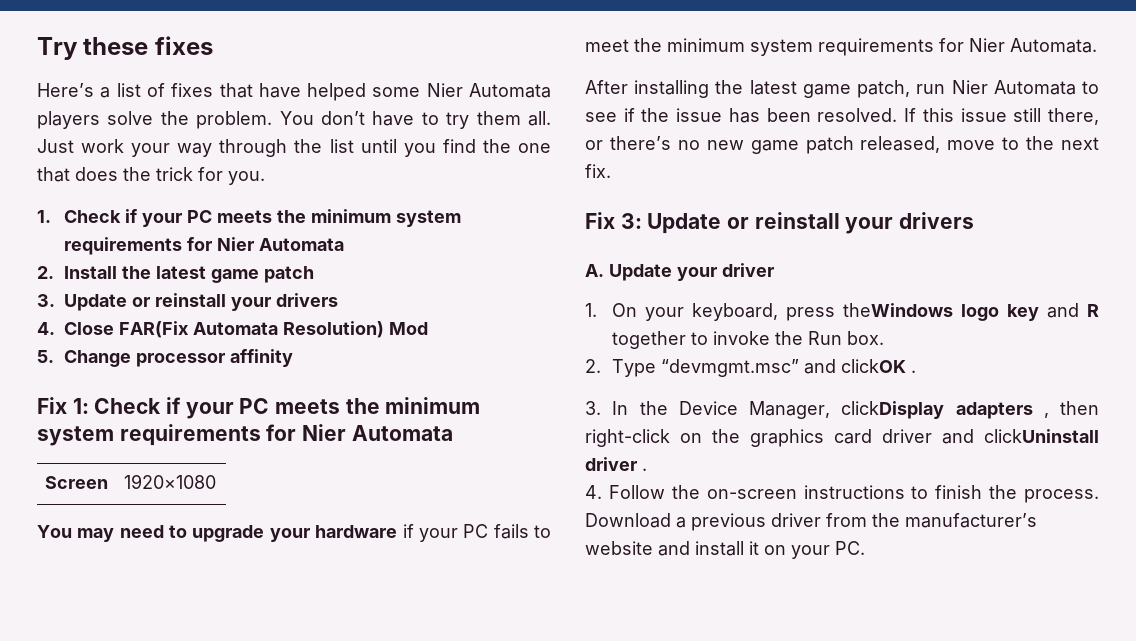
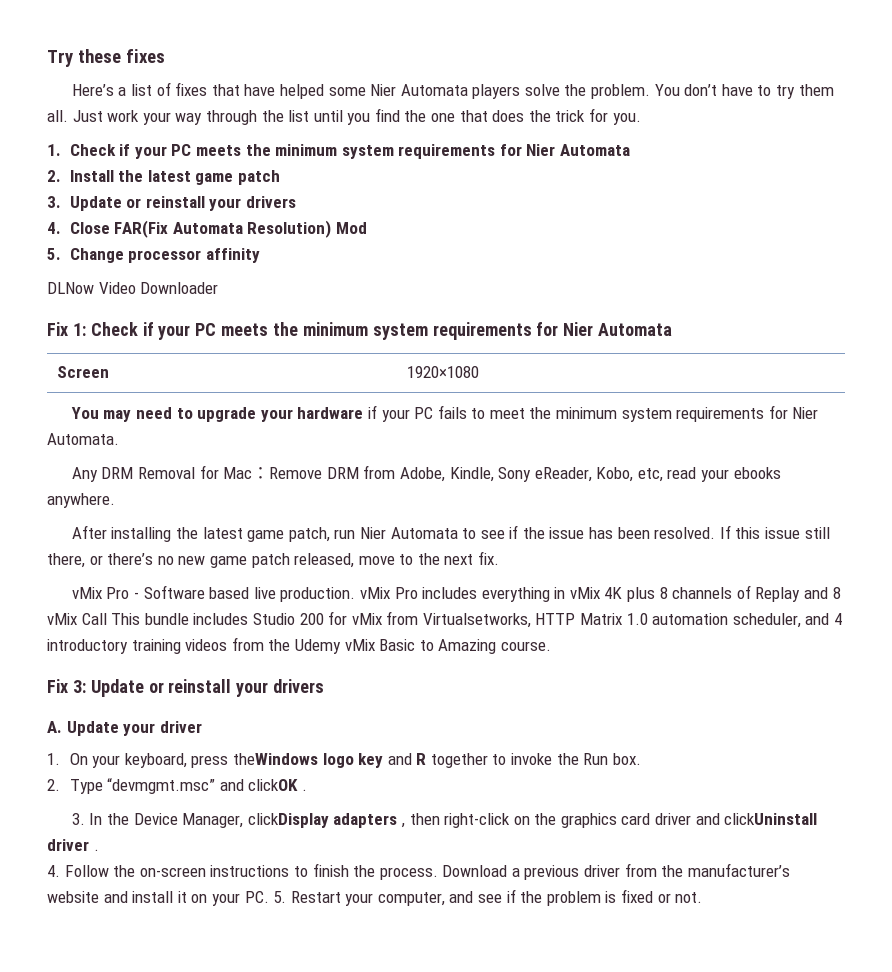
+ DLNow Video Downloader
+ Any DRM Removal for Mac：Remove DRM from Adobe, Kindle, Sony eReader, Kobo, etc, read your ebooks anywhere.
+ vMix Pro - Software based live production. vMix Pro includes everything in vMix 4K plus 8 channels of Replay and 8 vMix Call This bundle includes Studio 200 for vMix from Virtualsetworks, HTTP Matrix 1.0 automation scheduler, and 4 introductory training videos from the Udemy vMix Basic to Amazing course.
- Download a previous driver from the manufacturer’s website and install it on your PC.
+ Download a previous driver from the manufacturer’s website and install it on your PC. 5. Restart your computer, and see if the problem is fixed or not.

